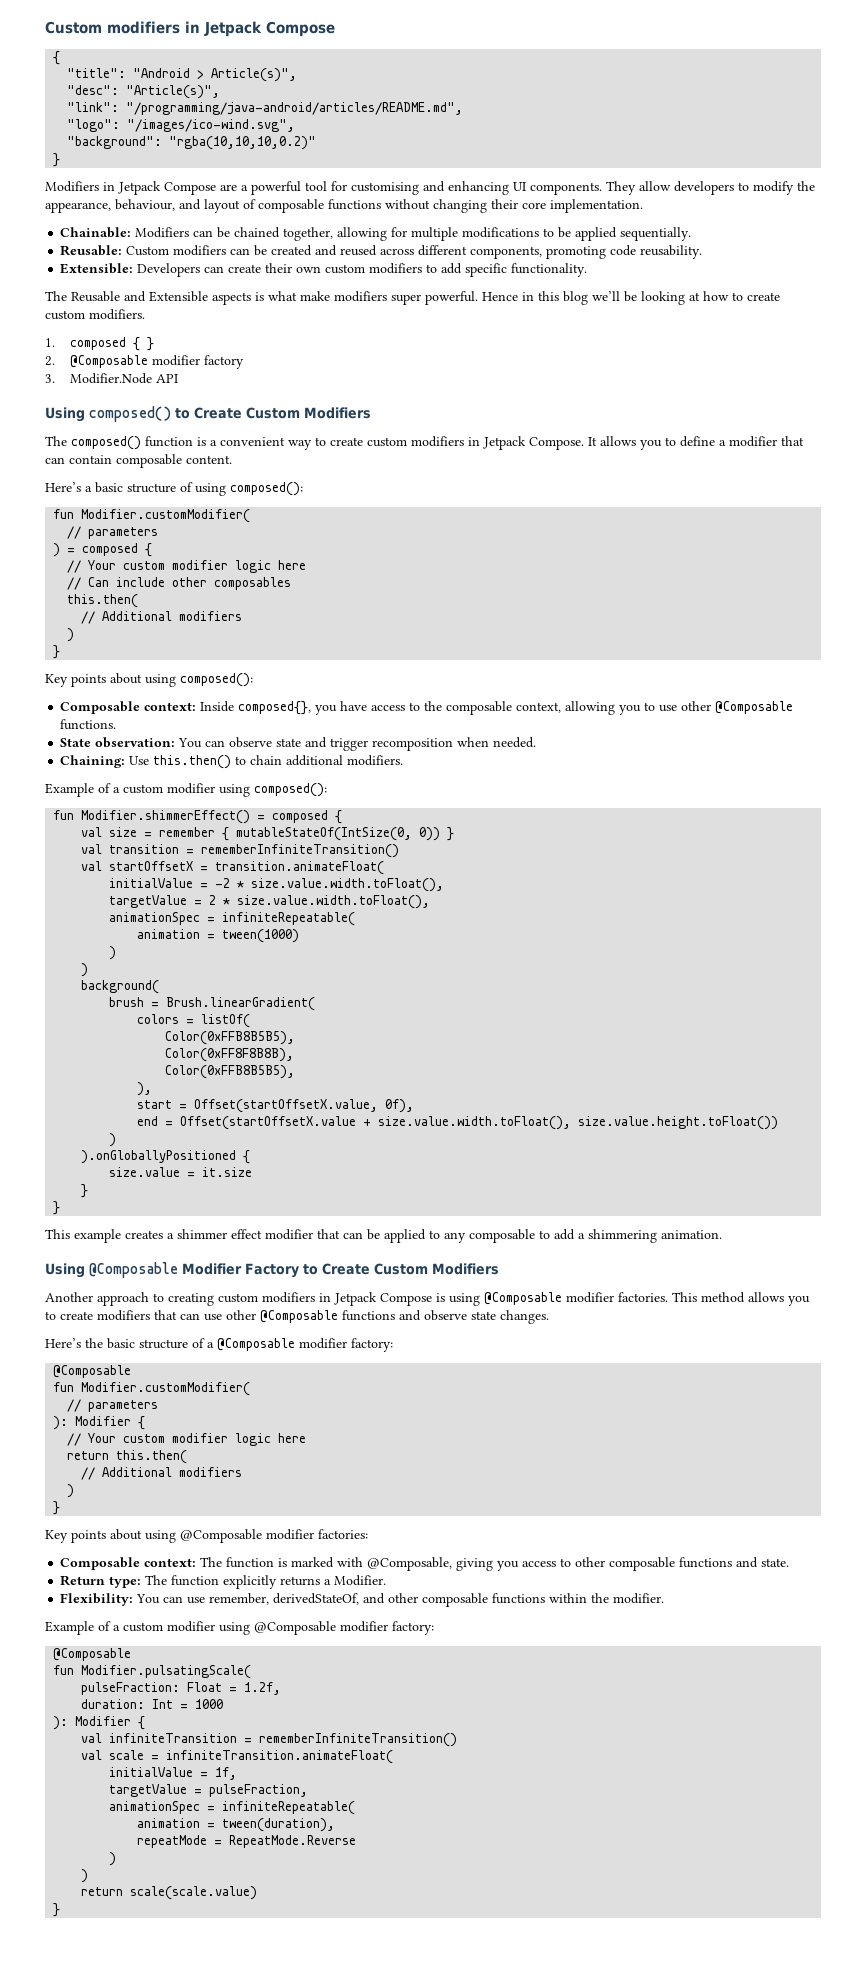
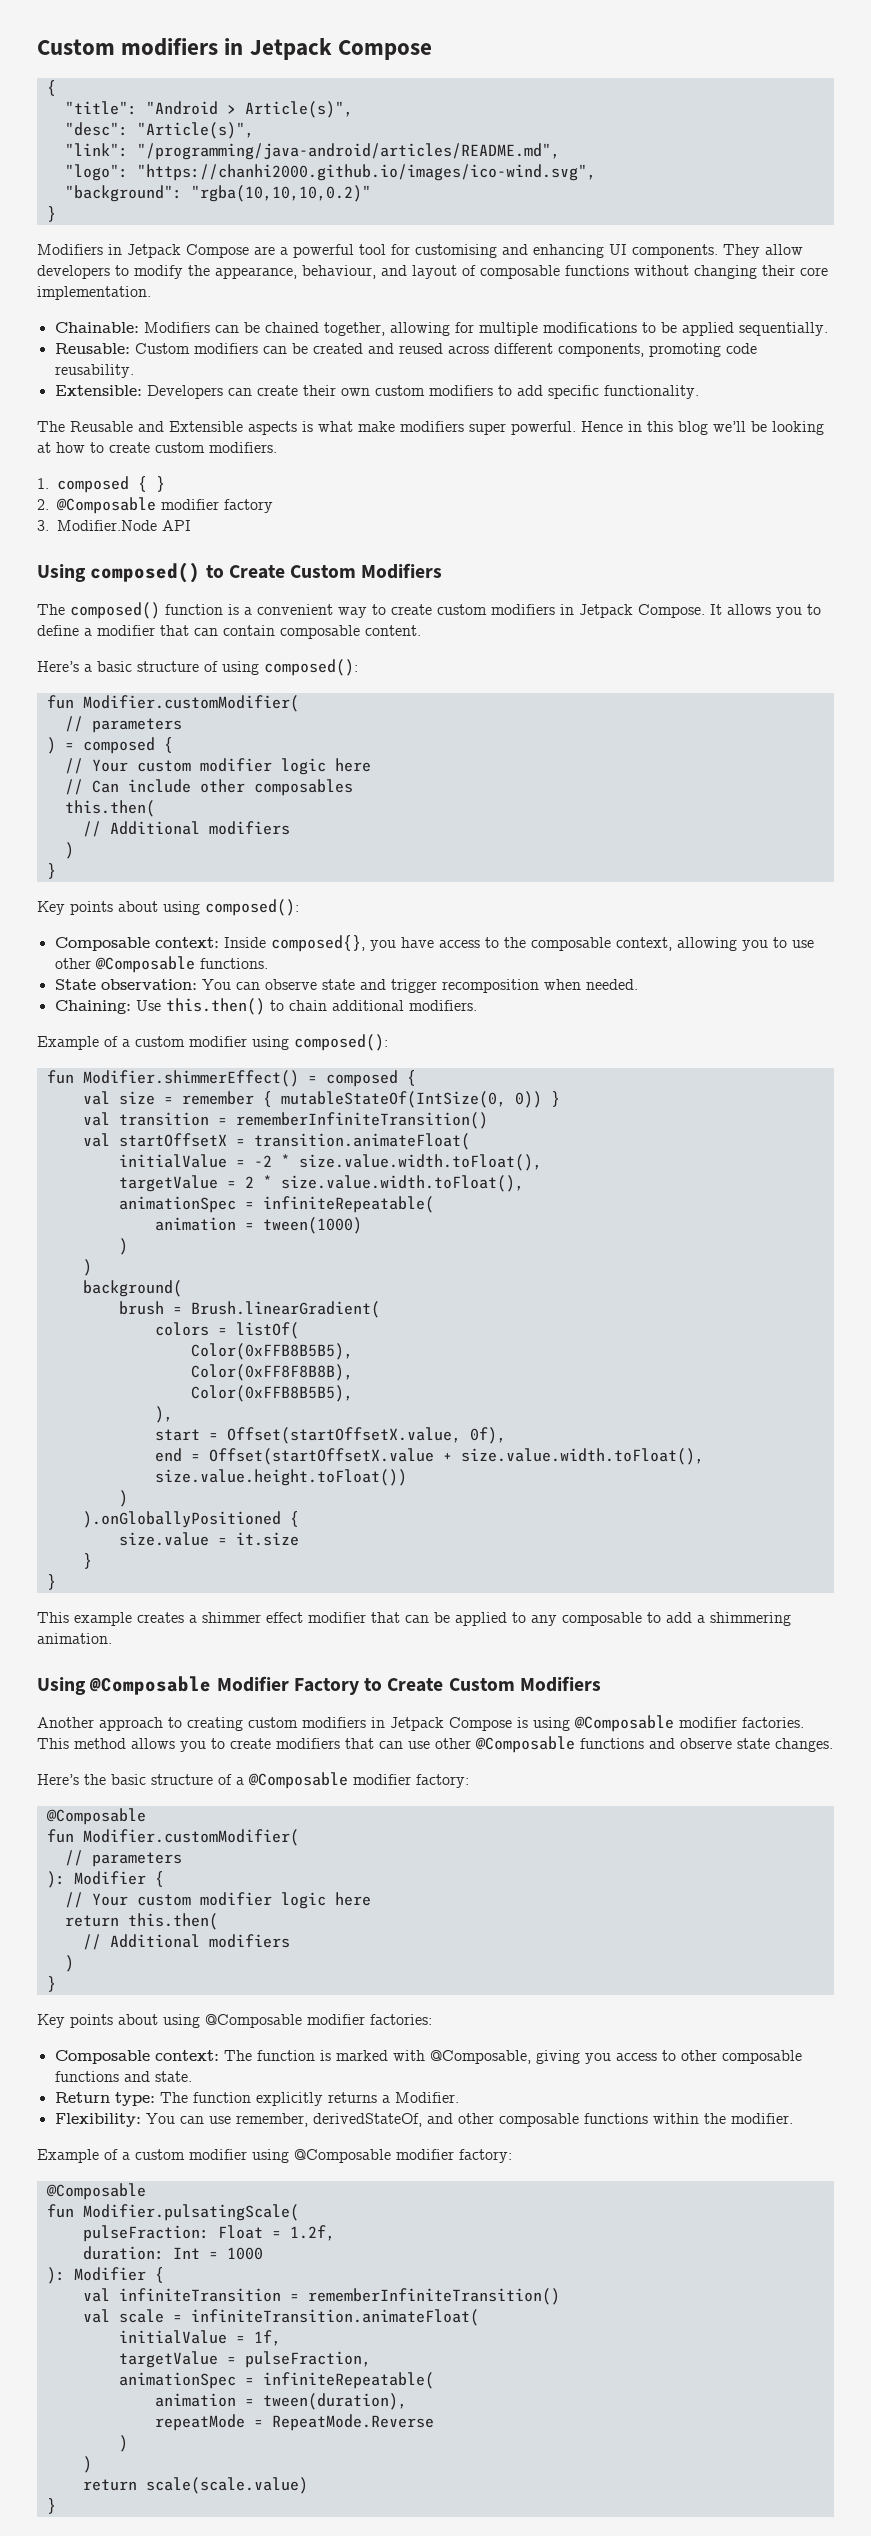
- "logo": "/images/ico-wind.svg",
+ "logo": "https://chanhi2000.github.io/images/ico-wind.svg",

